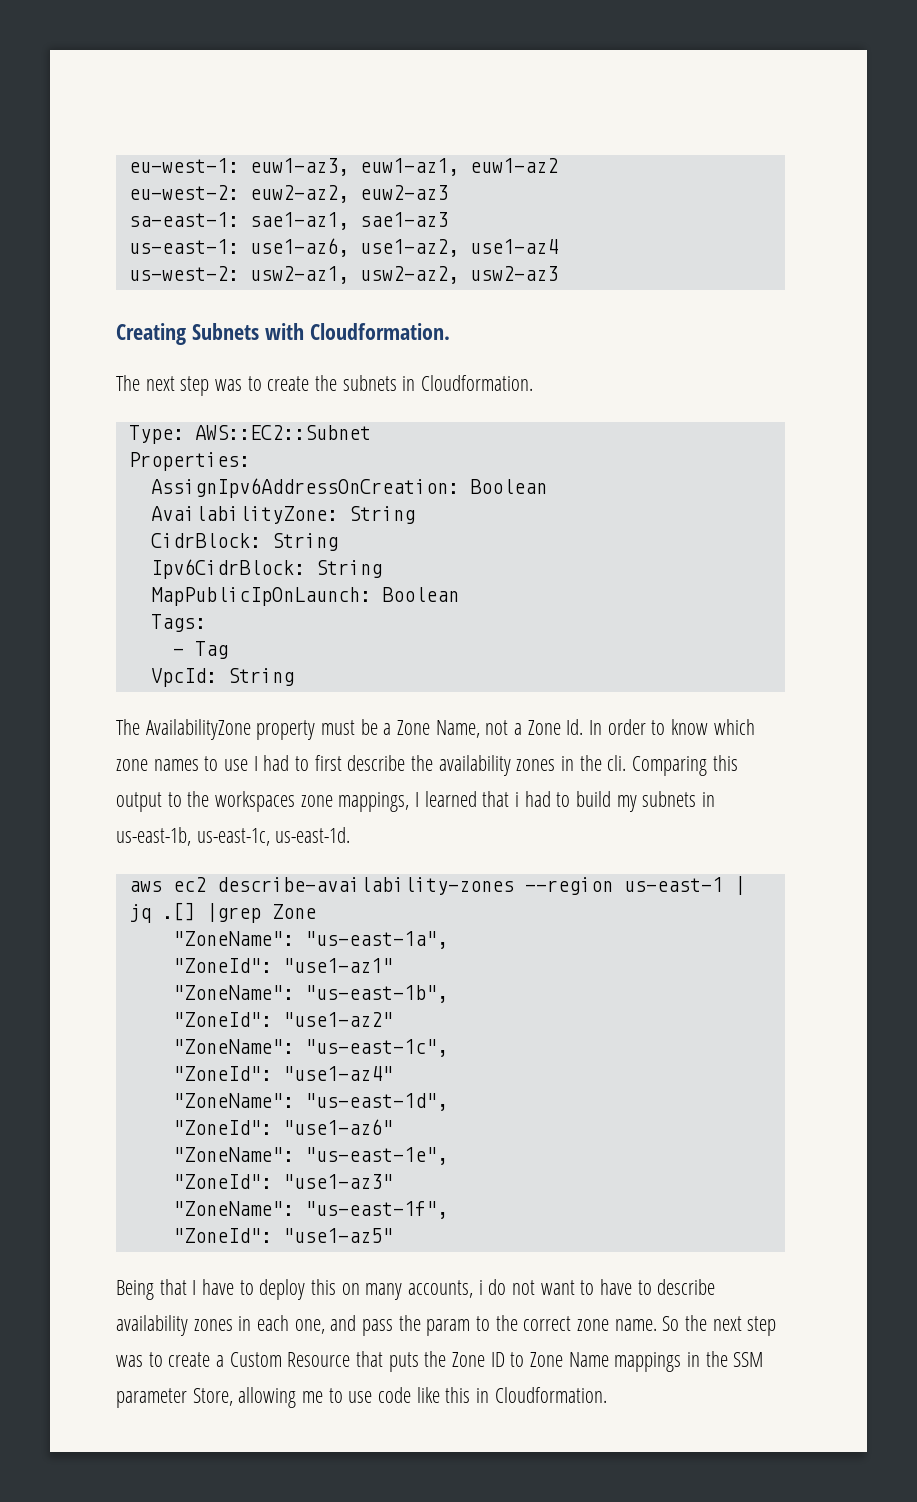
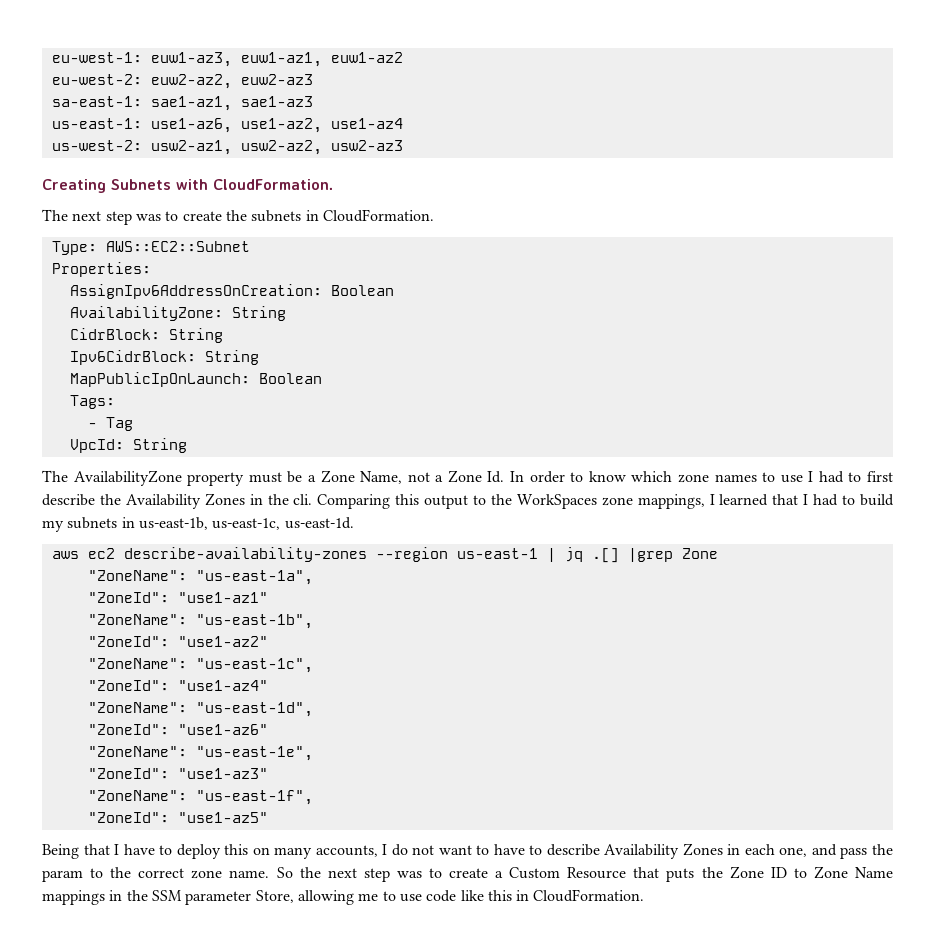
- Creating Subnets with Cloudformation.
+ Creating Subnets with CloudFormation.
- The next step was to create the subnets in Cloudformation.
+ The next step was to create the subnets in CloudFormation.
- The AvailabilityZone property must be a Zone Name, not a Zone Id. In order to know which zone names to use I had to first describe the availability zones in the cli.
+ The AvailabilityZone property must be a Zone Name, not a Zone Id. In order to know which zone names to use I had to first describe the Availability Zones in the cli.
- Comparing this output to the workspaces zone mappings, I learned that i had to build my subnets in us-east-1b, us-east-1c, us-east-1d.
+ Comparing this output to the WorkSpaces zone mappings, I learned that I had to build my subnets in us-east-1b, us-east-1c, us-east-1d.
- Being that I have to deploy this on many accounts, i do not want to have to describe availability zones in each one, and pass the param to the correct zone name.
+ Being that I have to deploy this on many accounts, I do not want to have to describe Availability Zones in each one, and pass the param to the correct zone name.
- So the next step was to create a Custom Resource that puts the Zone ID to Zone Name mappings in the SSM parameter Store, allowing me to use code like this in Cloudformation.
+ So the next step was to create a Custom Resource that puts the Zone ID to Zone Name mappings in the SSM parameter Store, allowing me to use code like this in CloudFormation.

